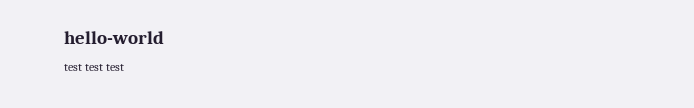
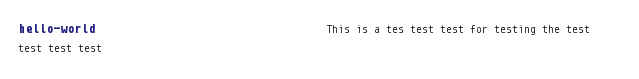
+ This is a tes test test for testing the test

